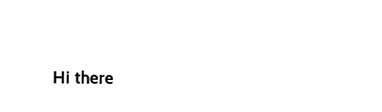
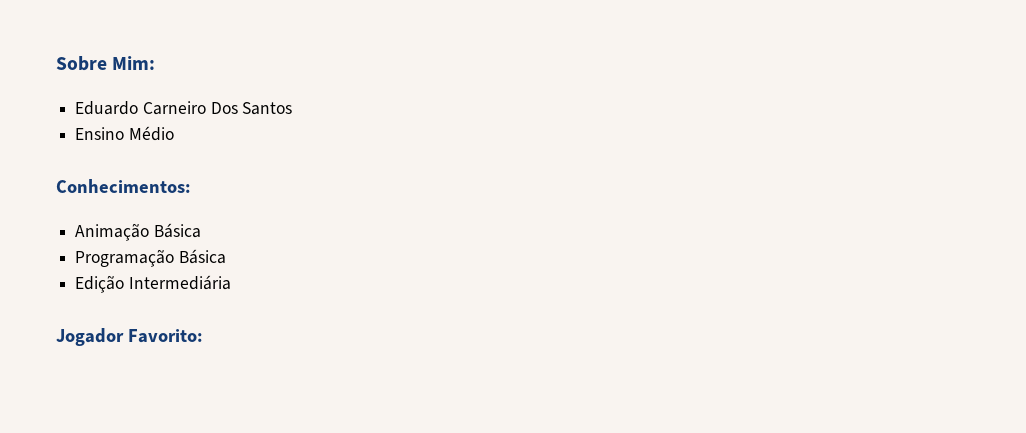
- Hi there
+ Sobre Mim:
+ Eduardo Carneiro Dos Santos
+ Ensino Médio
+ Conhecimentos:
+ Animação Básica
+ Programação Básica
+ Edição Intermediária
+ Jogador Favorito:

